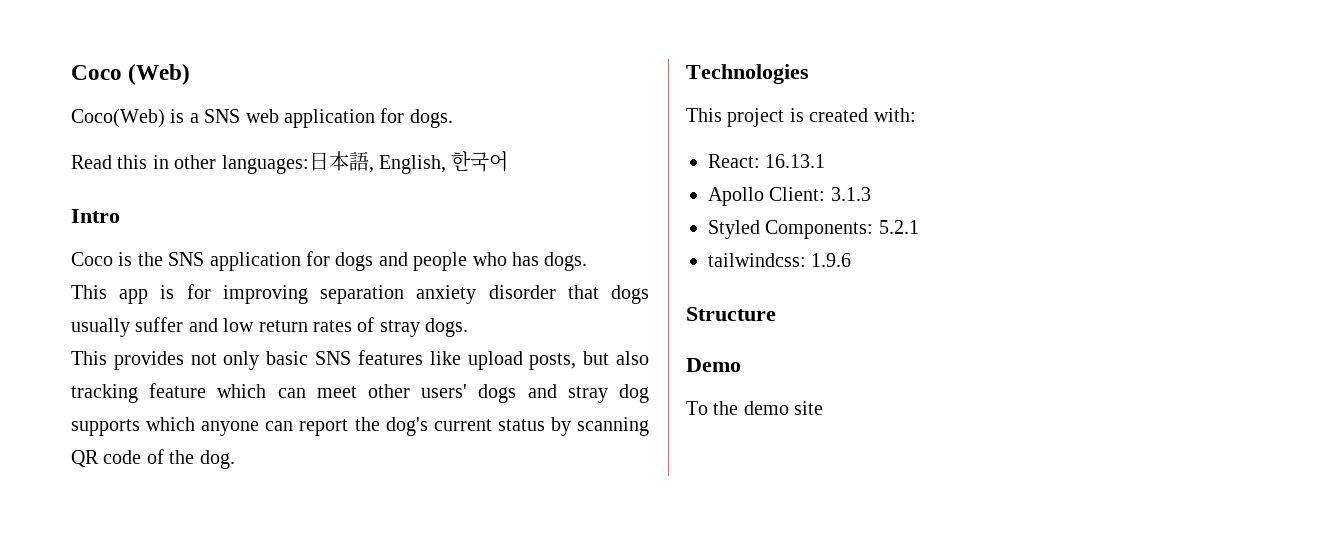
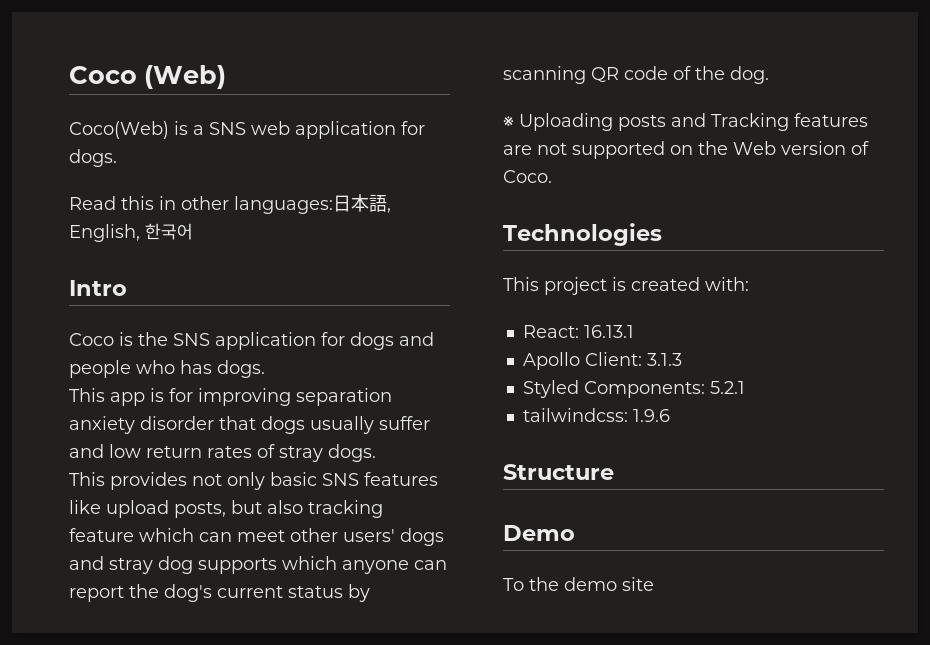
+ ※ Uploading posts and Tracking features are not supported on the Web version of Coco.

